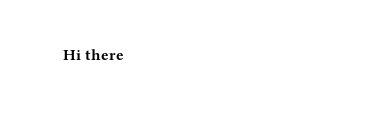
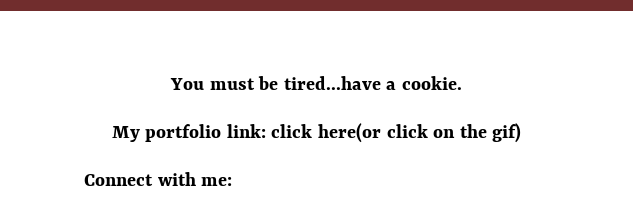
- Hi there
+ You must be tired...have a cookie.
+ My portfolio link: click here(or click on the gif)
+ Connect with me:

